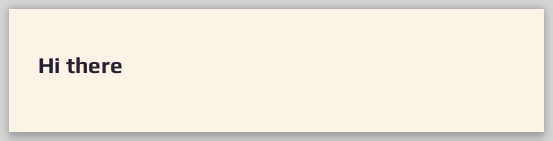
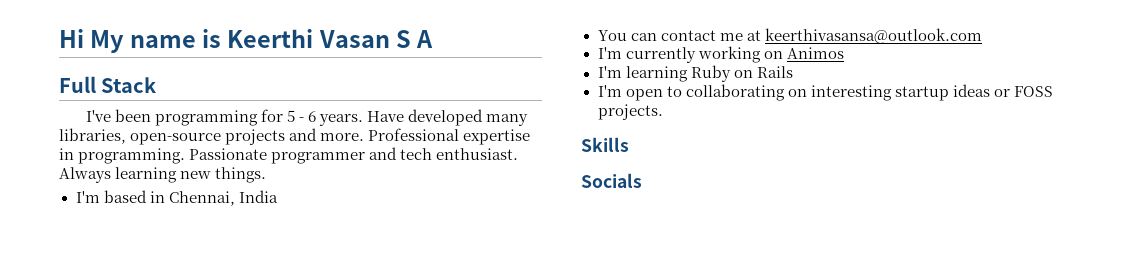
- Hi there
+ Hi My name is Keerthi Vasan S A
+ Full Stack
+ I've been programming for 5 - 6 years. Have developed many libraries, open-source projects and more. Professional expertise in programming. Passionate programmer and tech enthusiast. Always learning new things.
+ I'm based in Chennai, India
+ You can contact me at keerthivasansa@outlook.com
+ I'm currently working on Animos
+ I'm learning Ruby on Rails
+ I'm open to collaborating on interesting startup ideas or FOSS projects.
+ Skills
+ Socials

